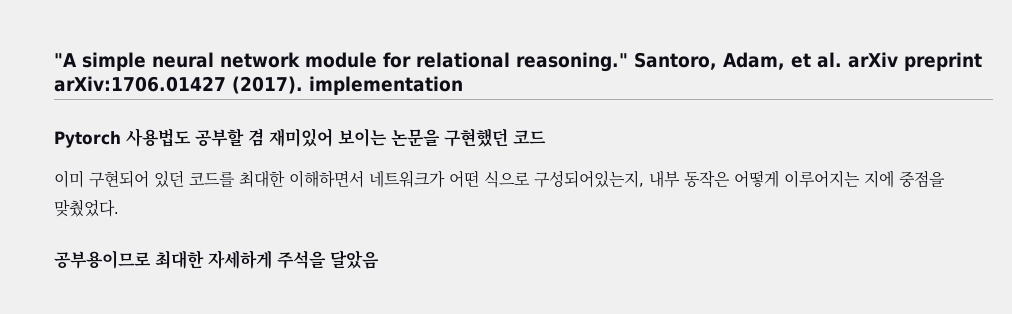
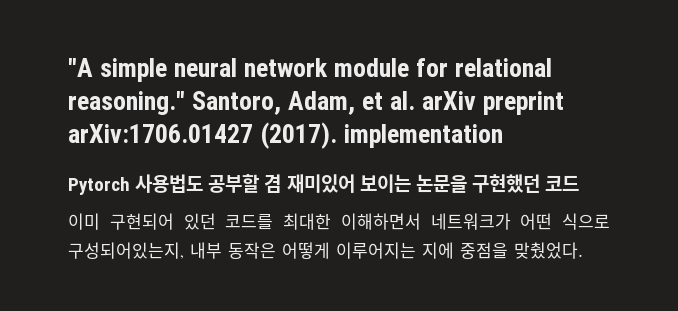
- 공부용이므로 최대한 자세하게 주석을 달았음

